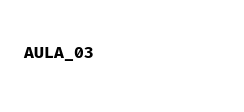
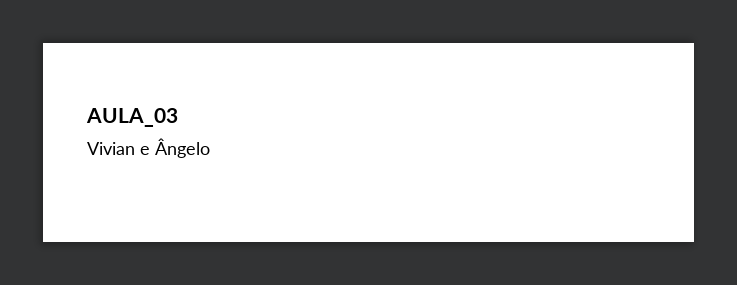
+ Vivian e Ângelo

